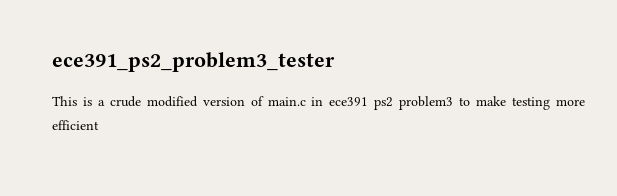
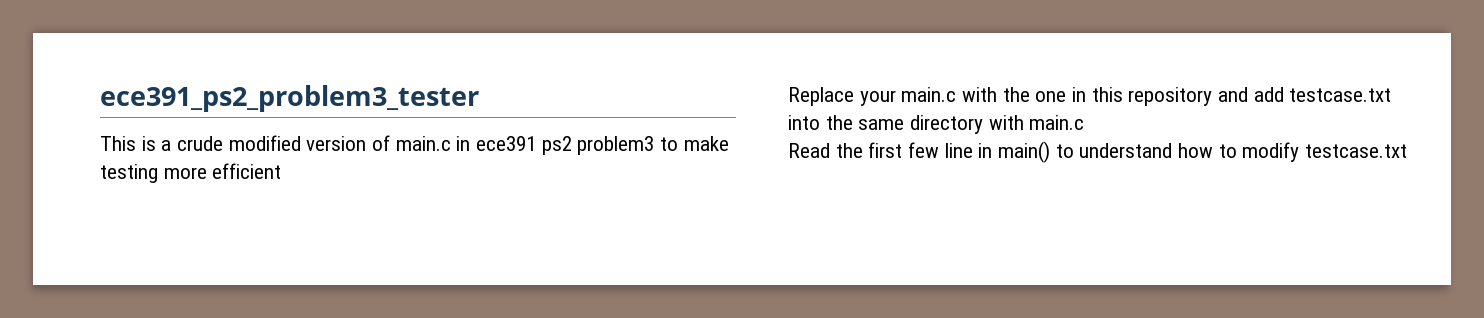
+ Replace your main.c with the one in this repository and add testcase.txt into the same directory with main.c
+ Read the first few line in main() to understand how to modify testcase.txt

